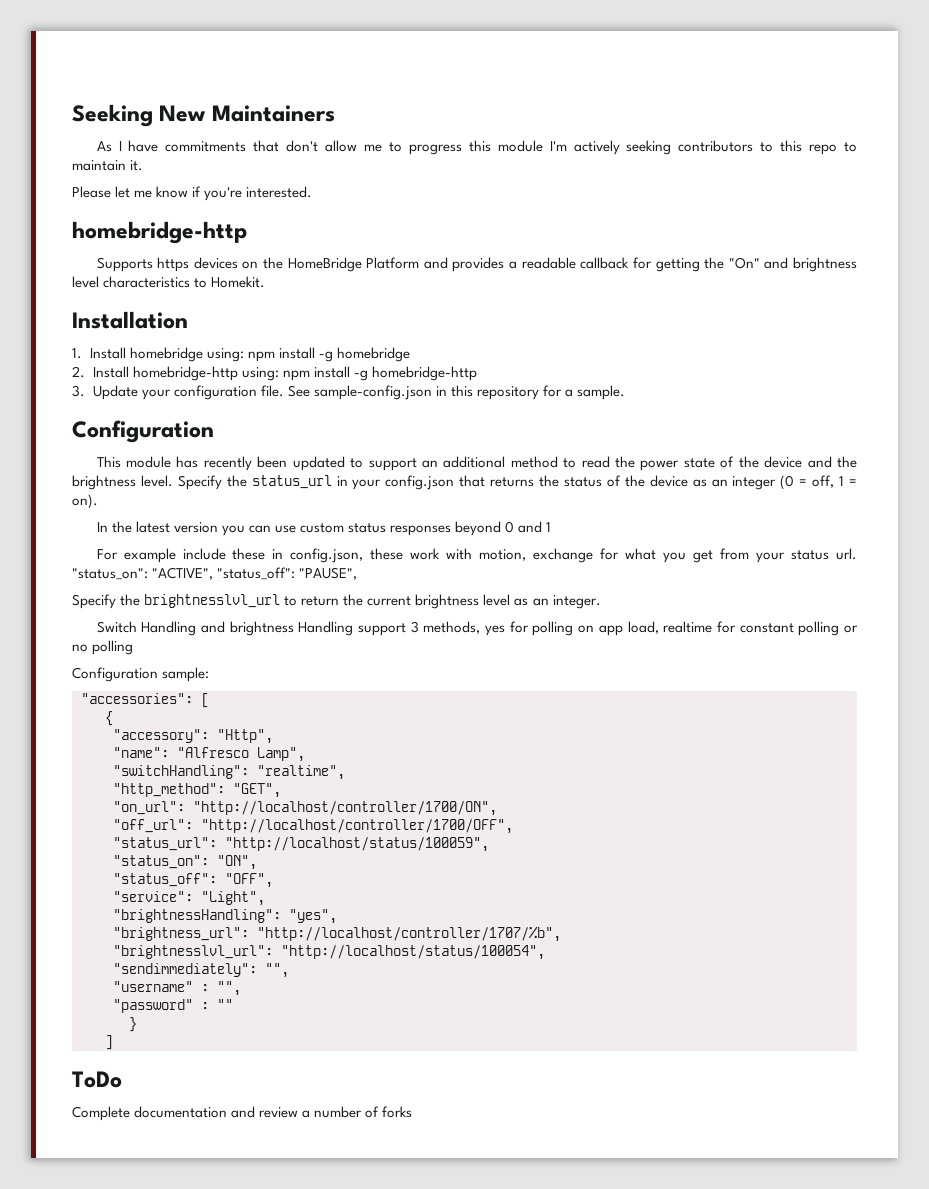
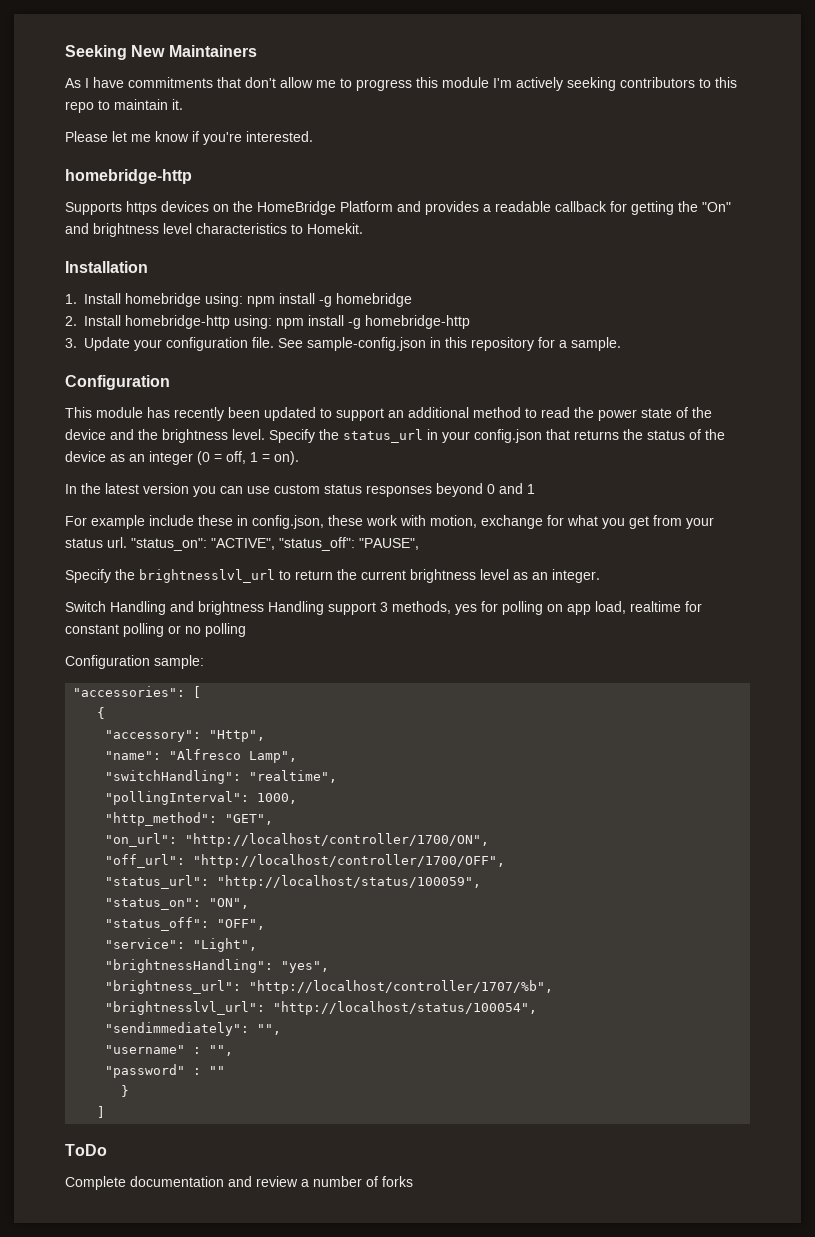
+ "pollingInterval": 1000,

